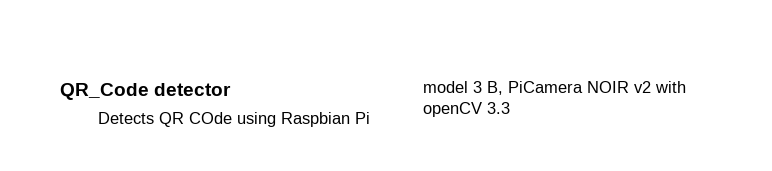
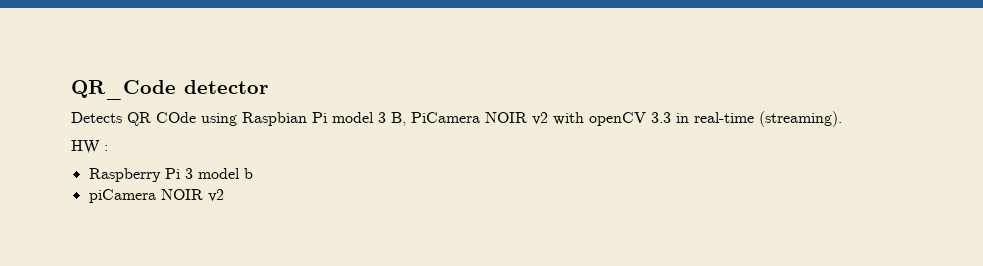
- Detects QR COde using Raspbian Pi model 3 B, PiCamera NOIR v2 with openCV 3.3
+ Detects QR COde using Raspbian Pi model 3 B, PiCamera NOIR v2 with openCV 3.3 in real-time (streaming).
+ HW :
+ Raspberry Pi 3 model b
+ piCamera NOIR v2

